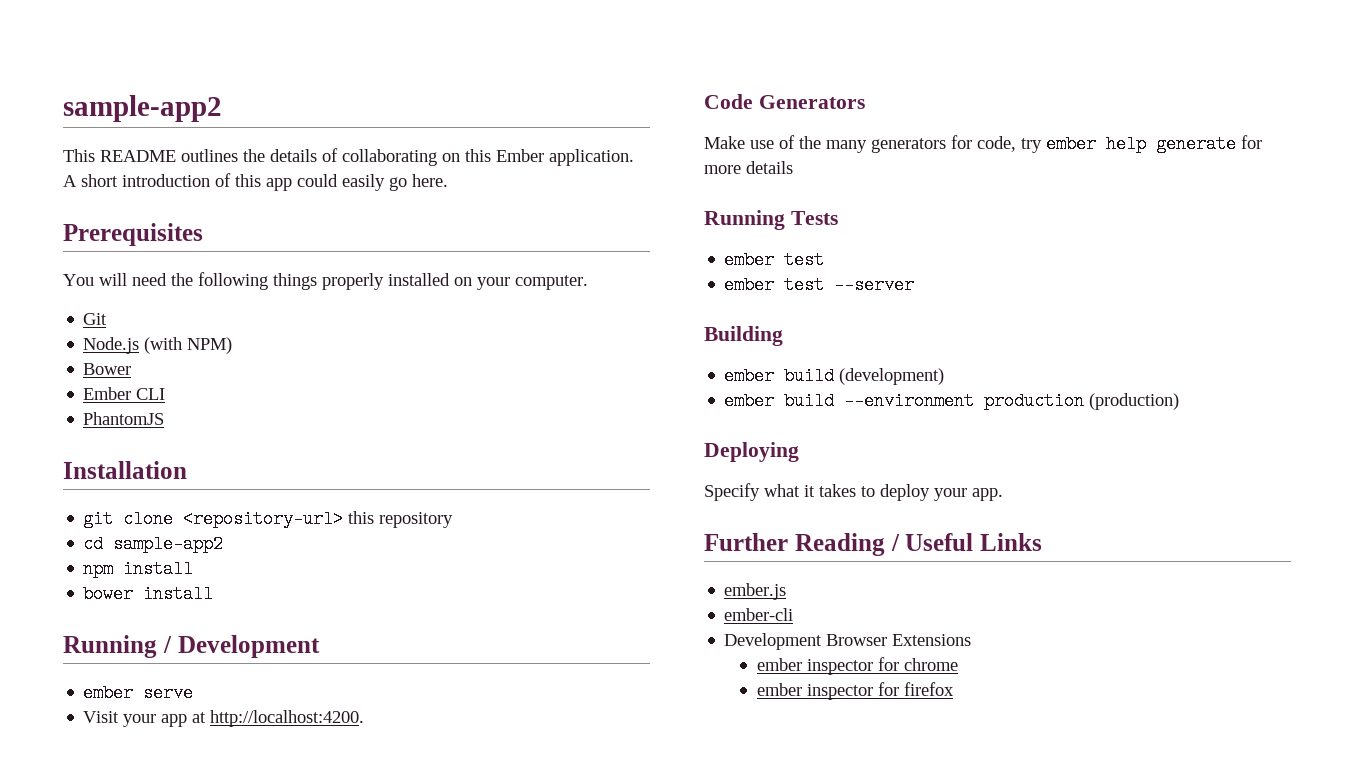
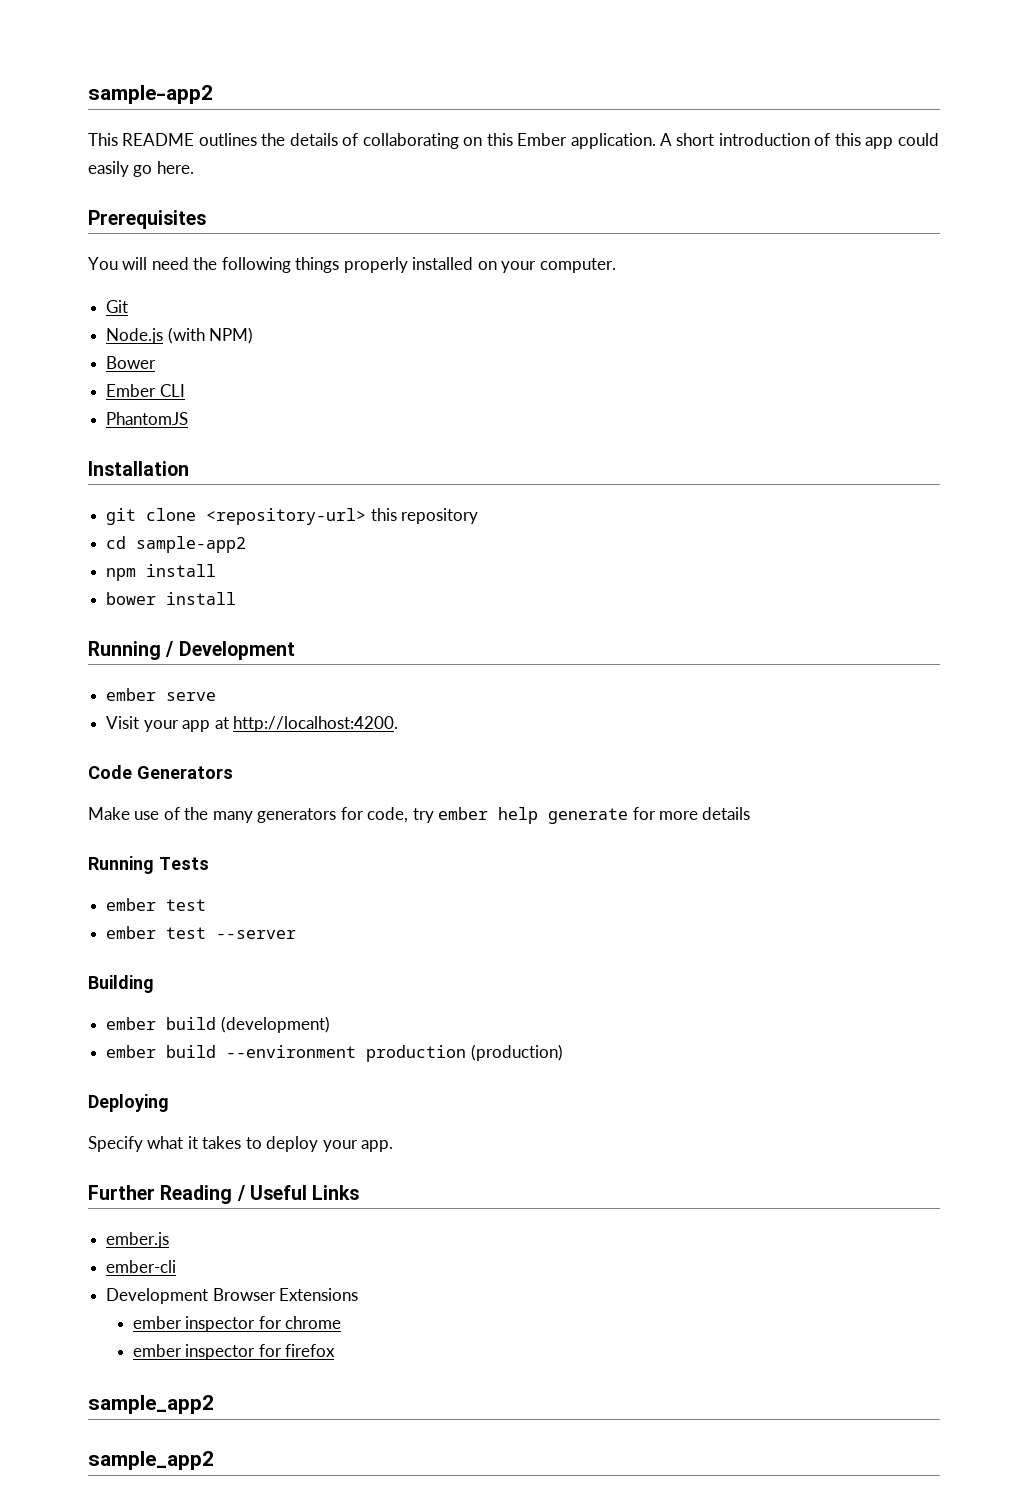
  ember inspector for firefox
+ sample_app2
+ sample_app2

